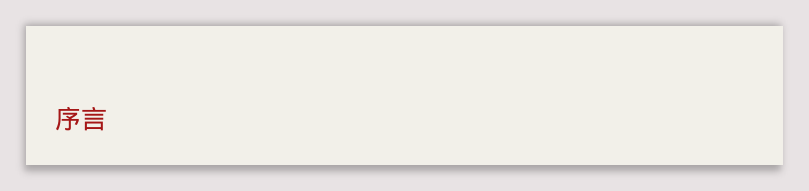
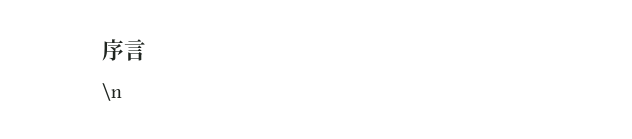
+ \n

